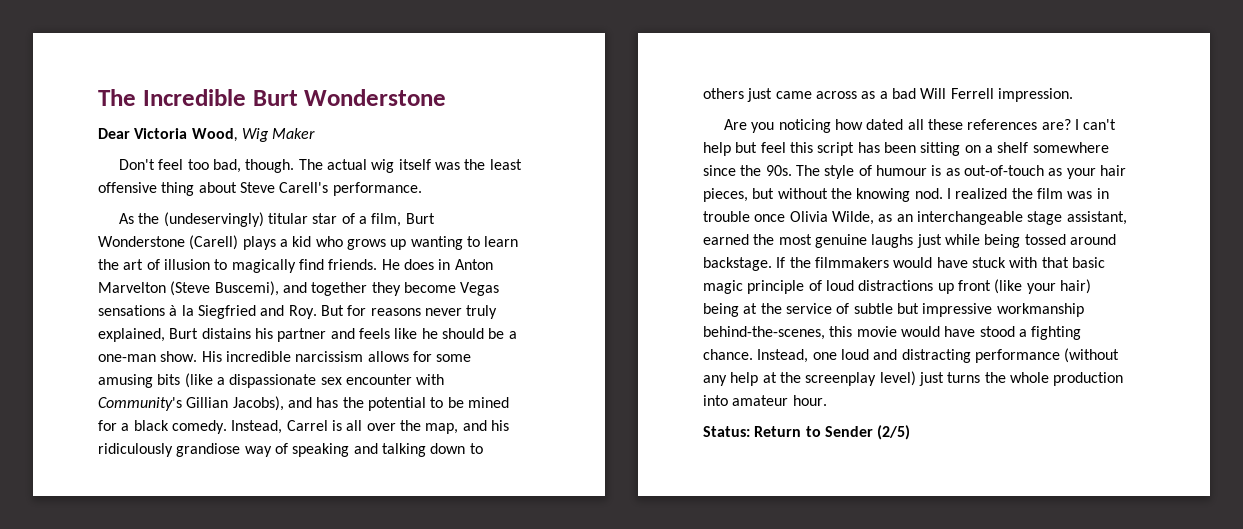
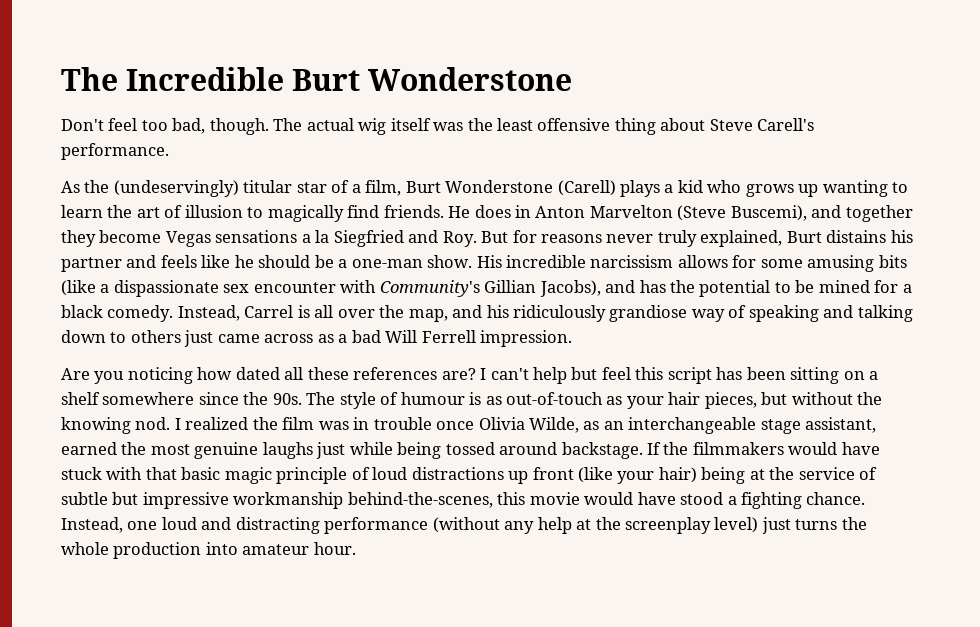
- Dear Victoria Wood, Wig Maker
- He does in Anton Marvelton (Steve Buscemi), and together they become Vegas sensations à la Siegfried and Roy. But for reasons never truly explained, Burt distains his partner and feels like he should be a one-man show.
+ He does in Anton Marvelton (Steve Buscemi), and together they become Vegas sensations a la Siegfried and Roy. But for reasons never truly explained, Burt distains his partner and feels like he should be a one-man show.
- Status: Return to Sender (2/5)

